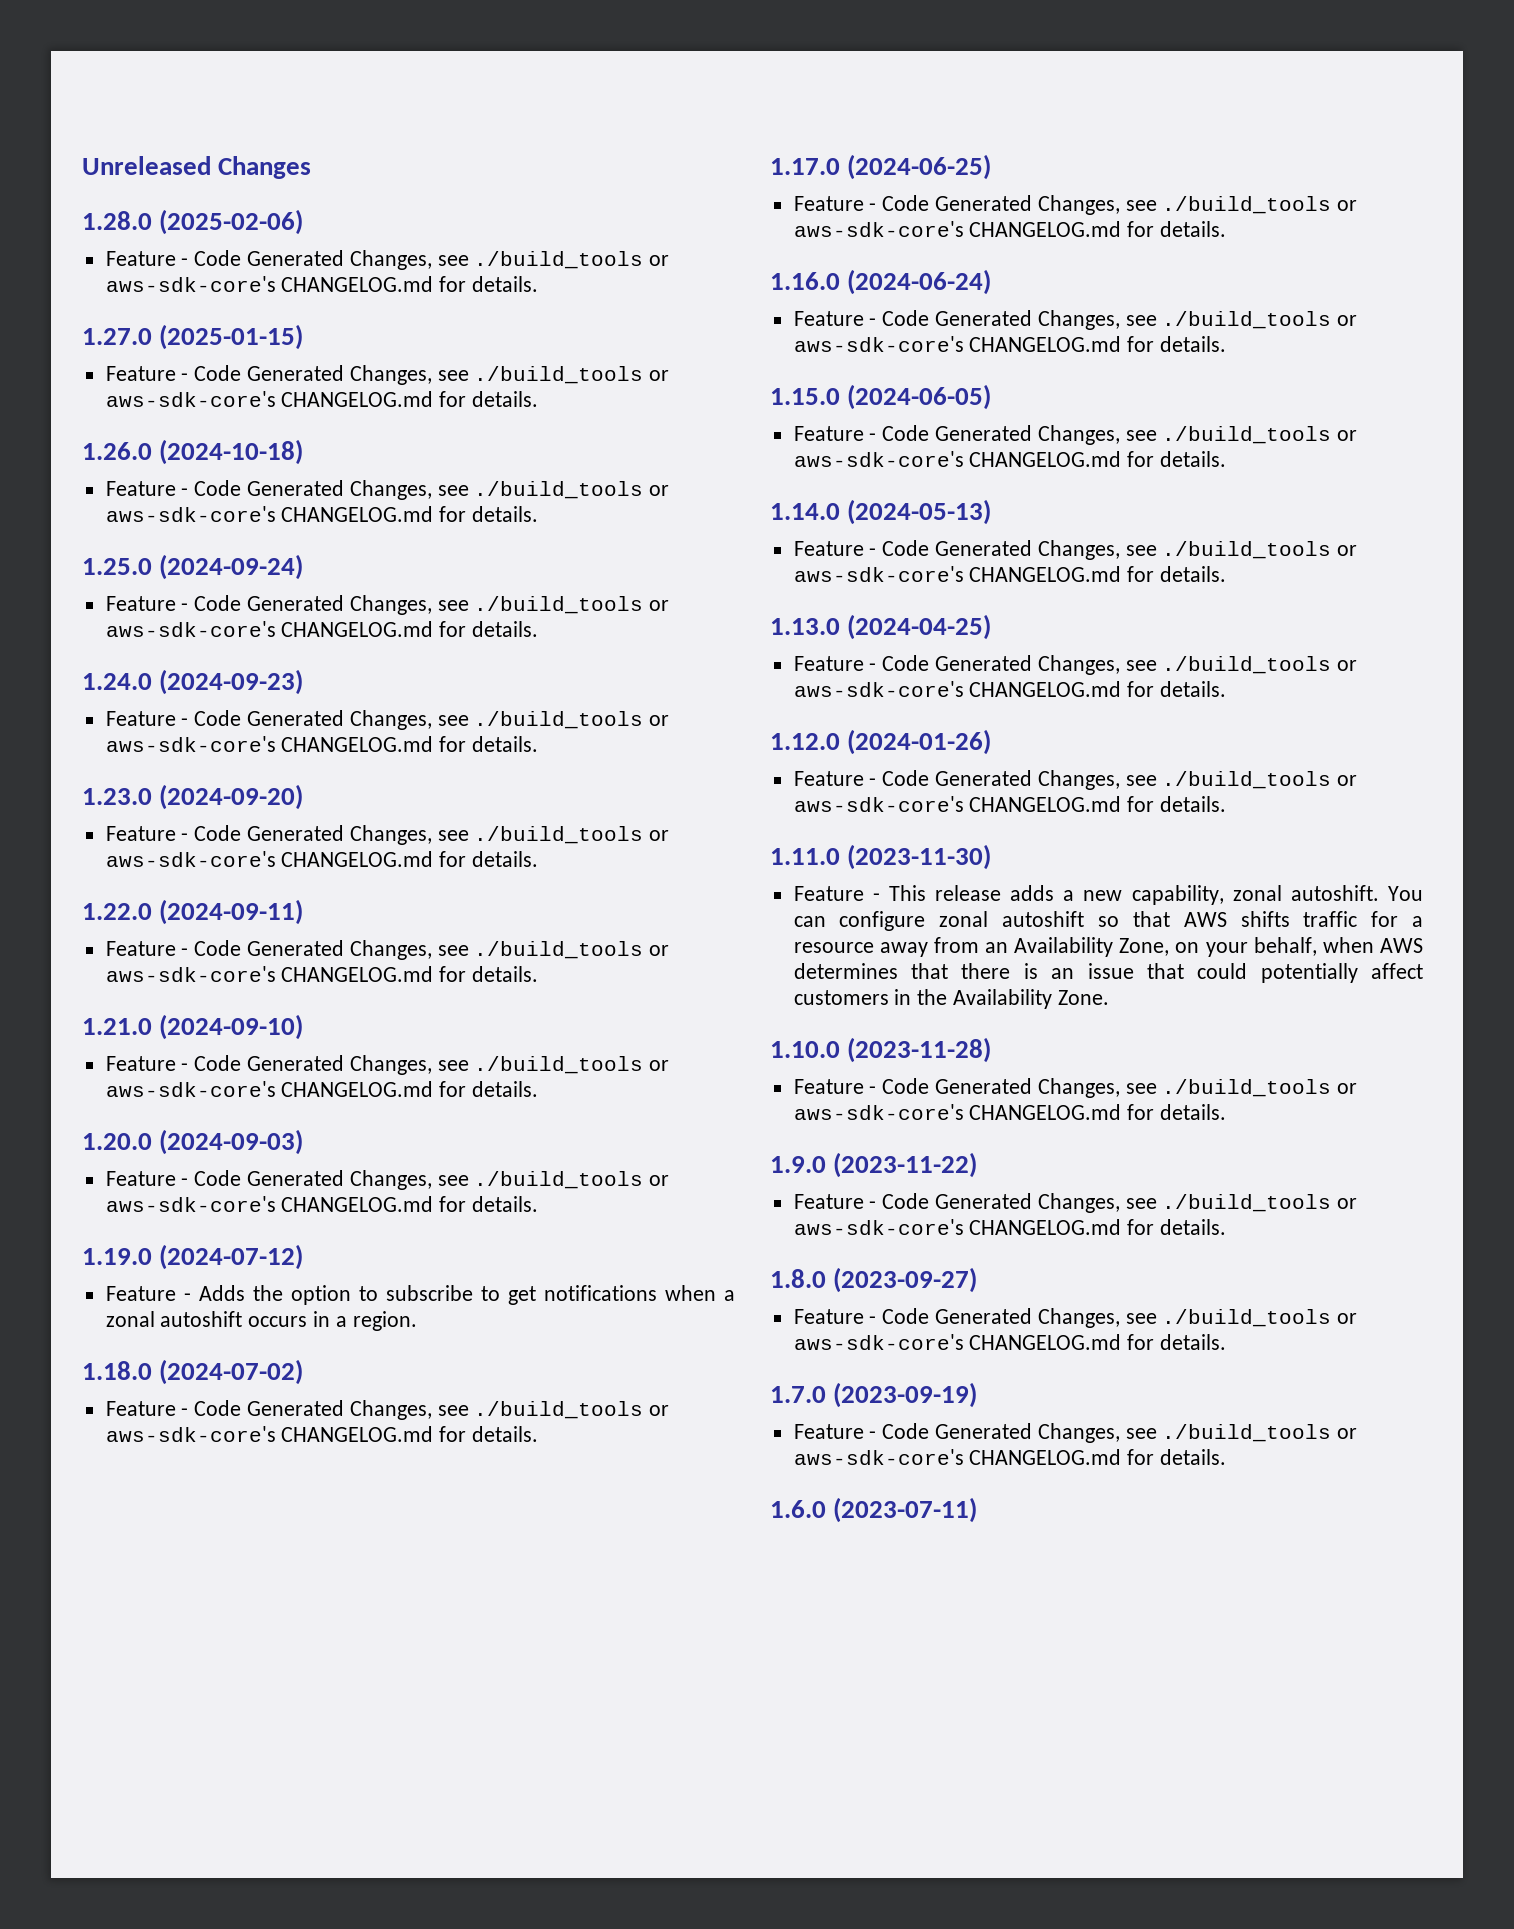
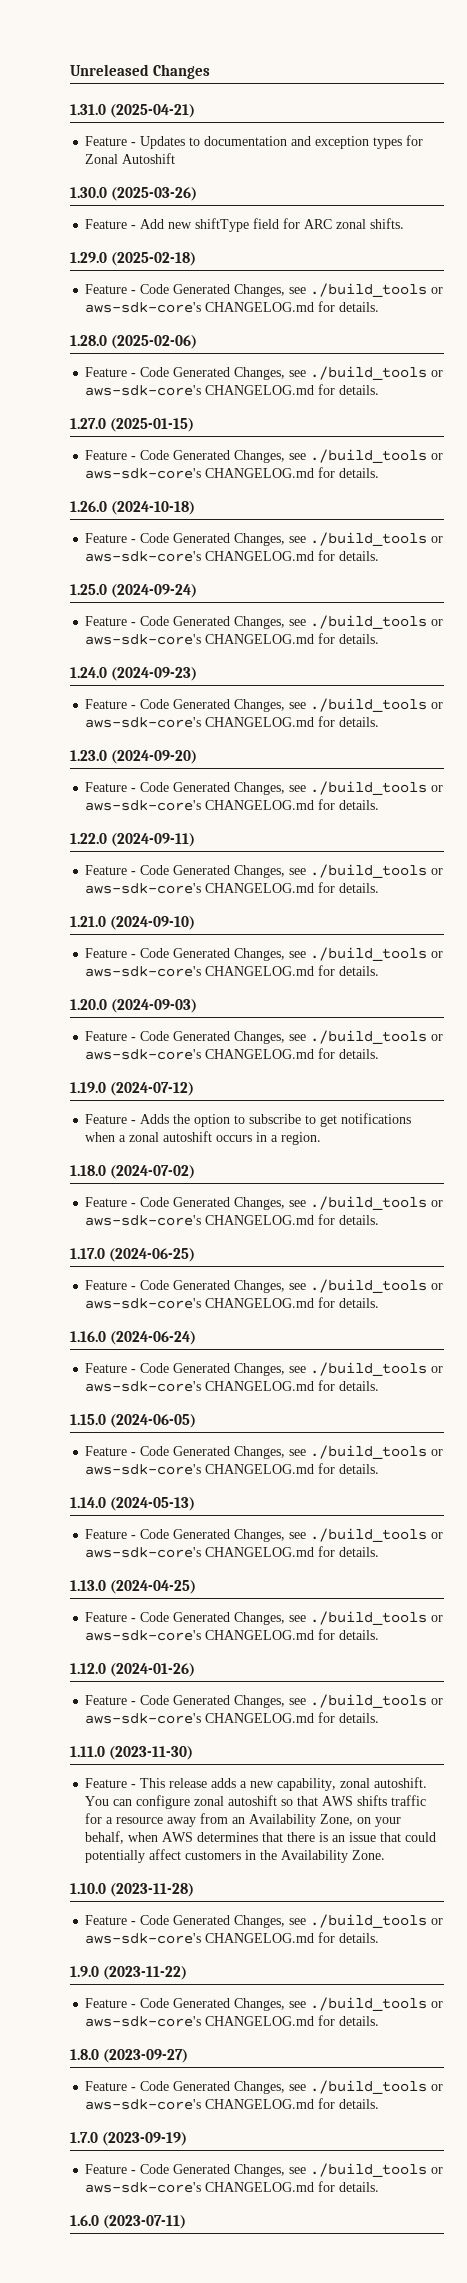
+ 1.31.0 (2025-04-21)
+ Feature - Updates to documentation and exception types for Zonal Autoshift
+ 1.30.0 (2025-03-26)
+ Feature - Add new shiftType field for ARC zonal shifts.
+ 1.29.0 (2025-02-18)
+ Feature - Code Generated Changes, see ./build_tools or aws-sdk-core's CHANGELOG.md for details.

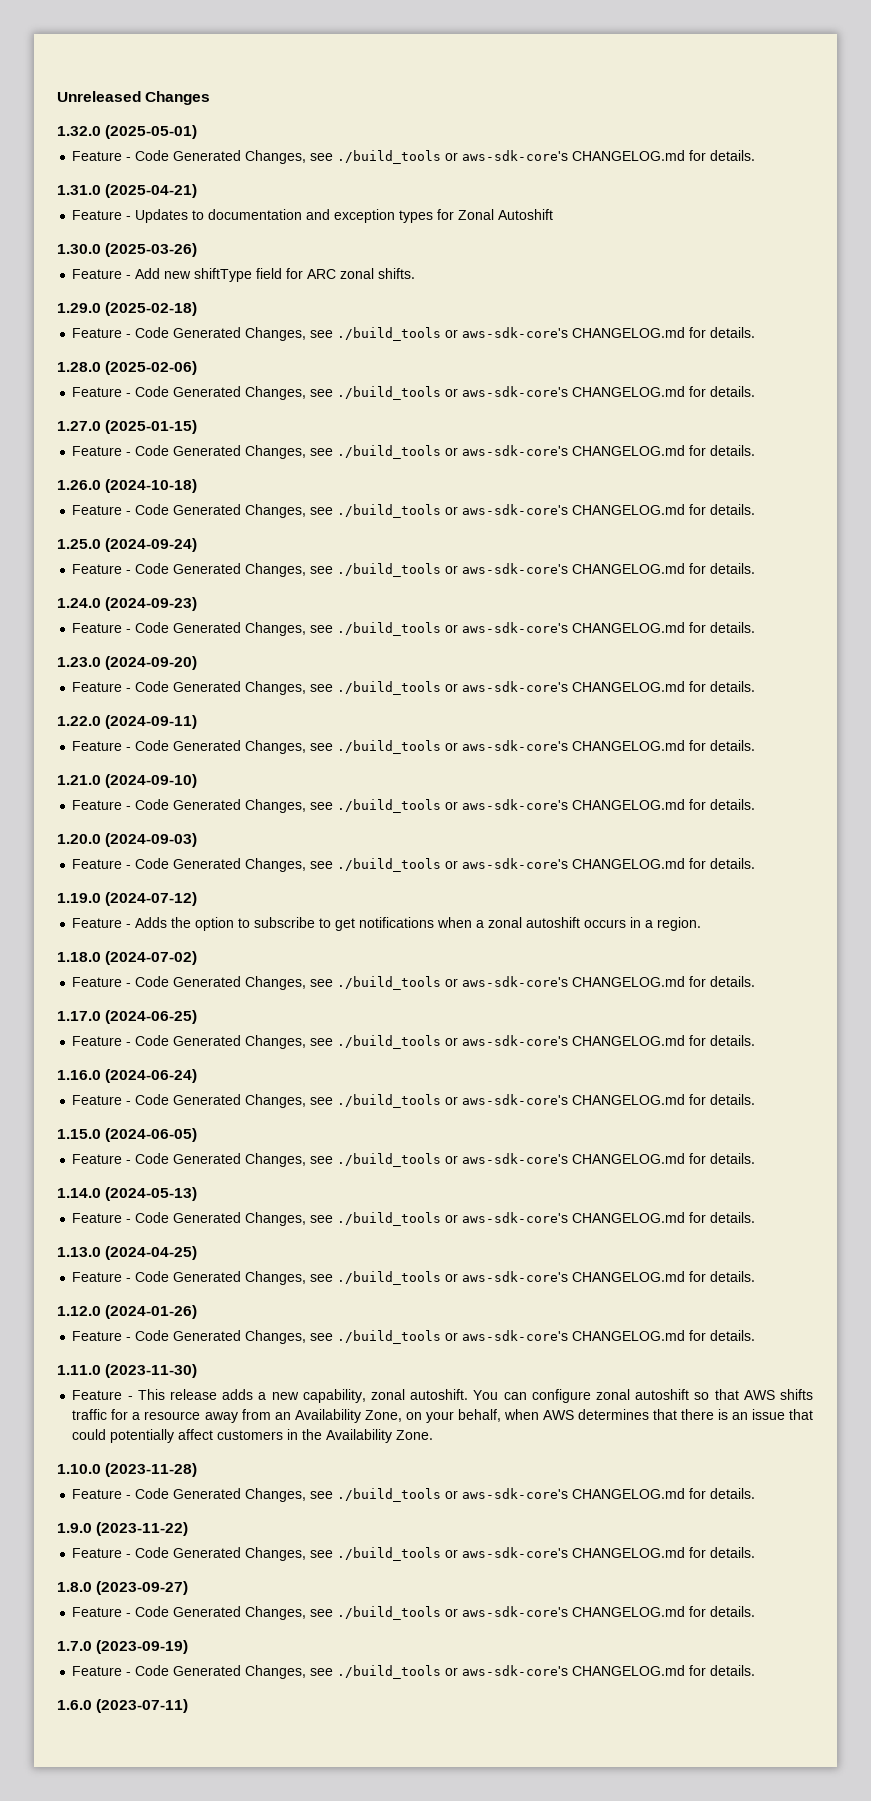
+ 1.32.0 (2025-05-01)
+ Feature - Code Generated Changes, see ./build_tools or aws-sdk-core's CHANGELOG.md for details.

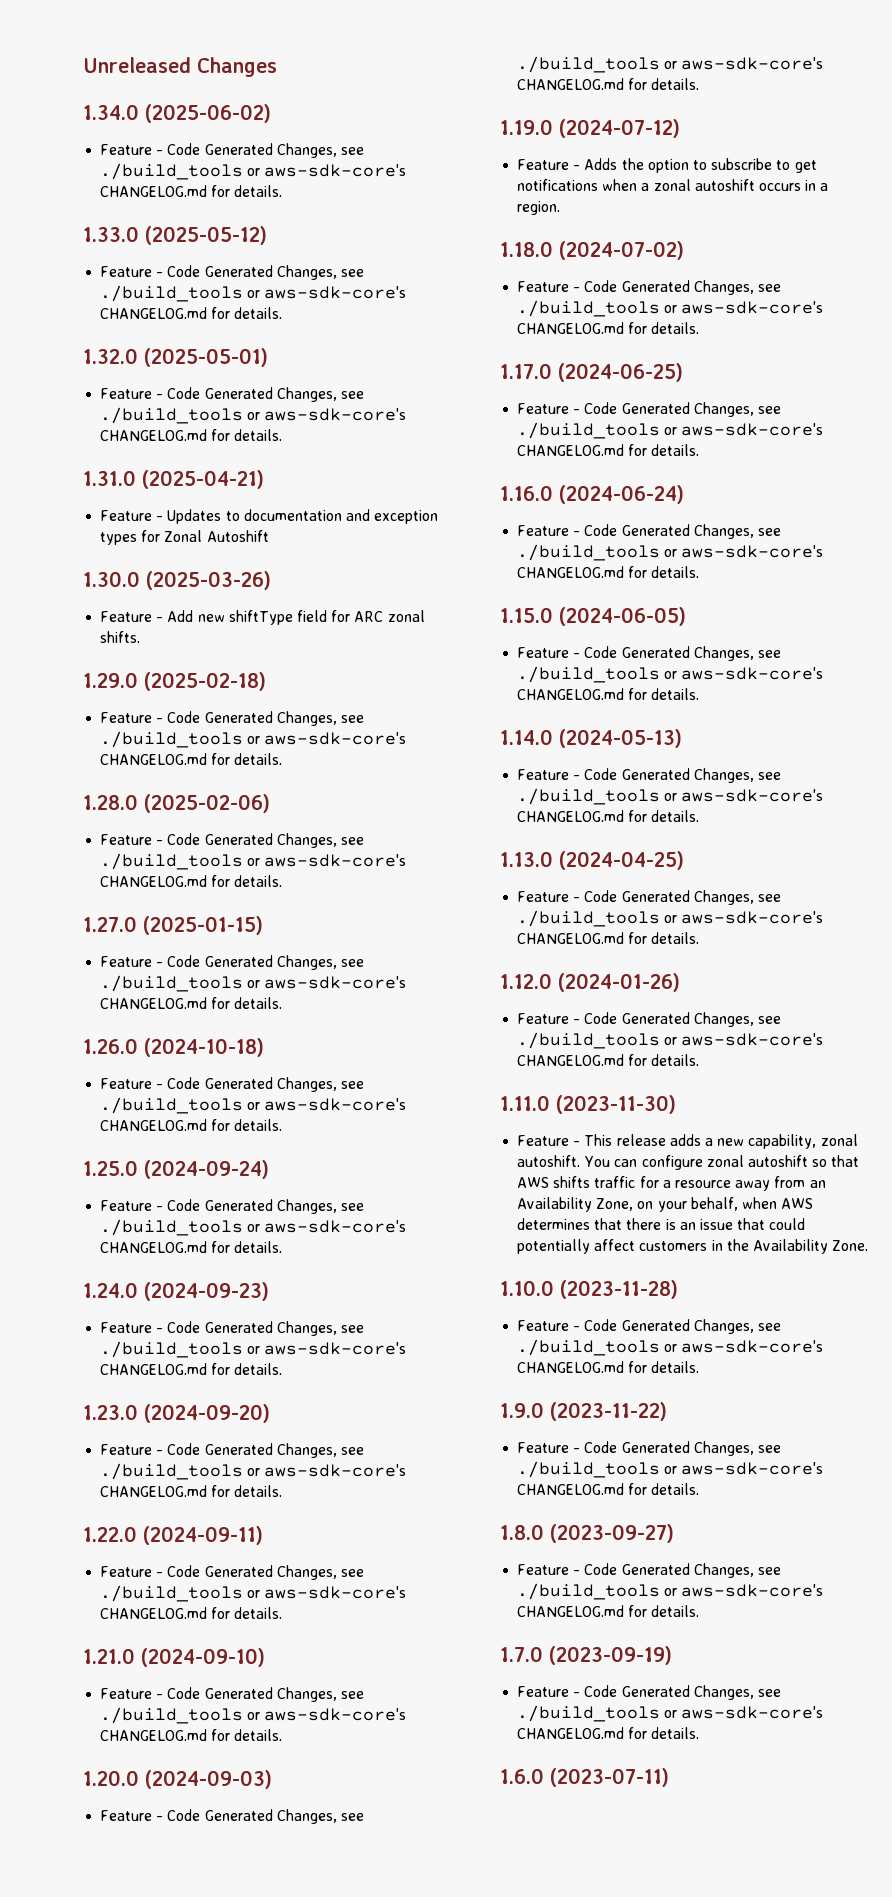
+ 1.34.0 (2025-06-02)
+ Feature - Code Generated Changes, see ./build_tools or aws-sdk-core's CHANGELOG.md for details.
+ 1.33.0 (2025-05-12)
+ Feature - Code Generated Changes, see ./build_tools or aws-sdk-core's CHANGELOG.md for details.

